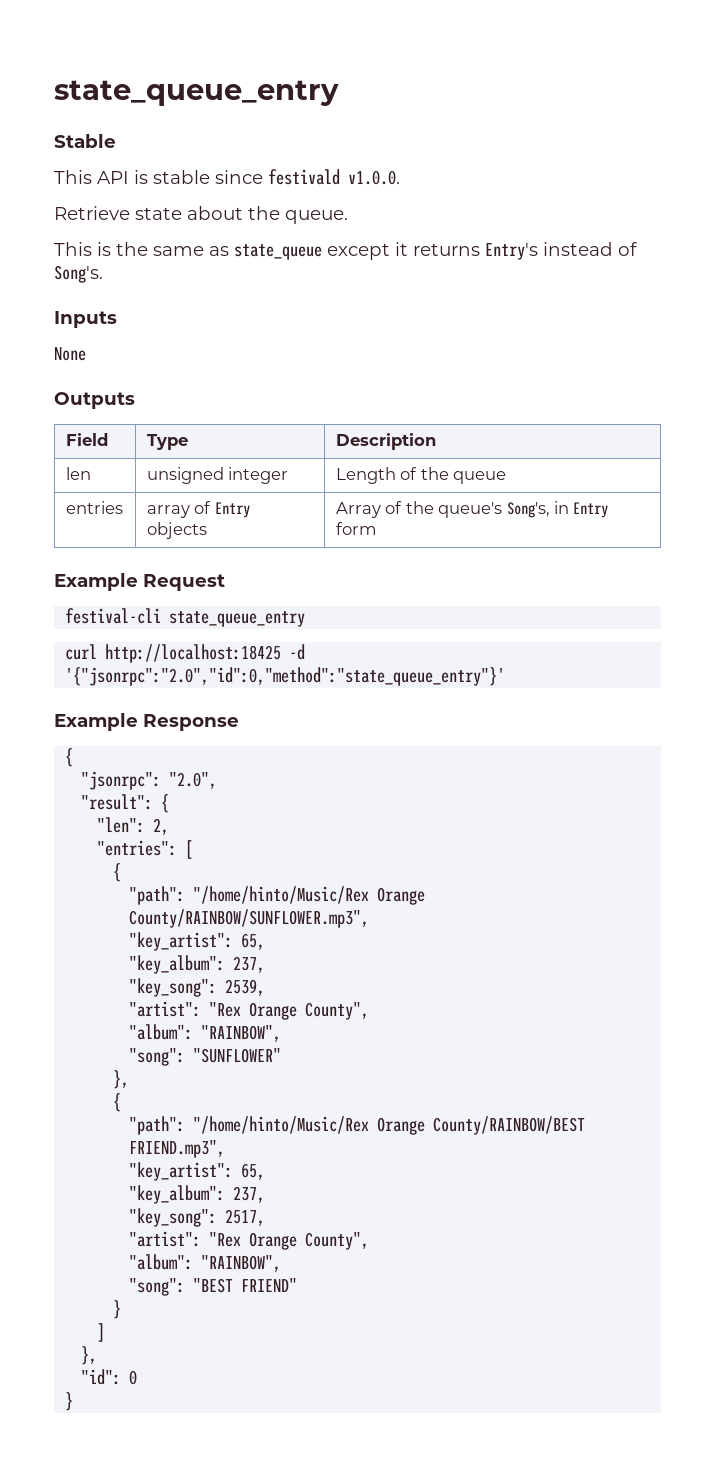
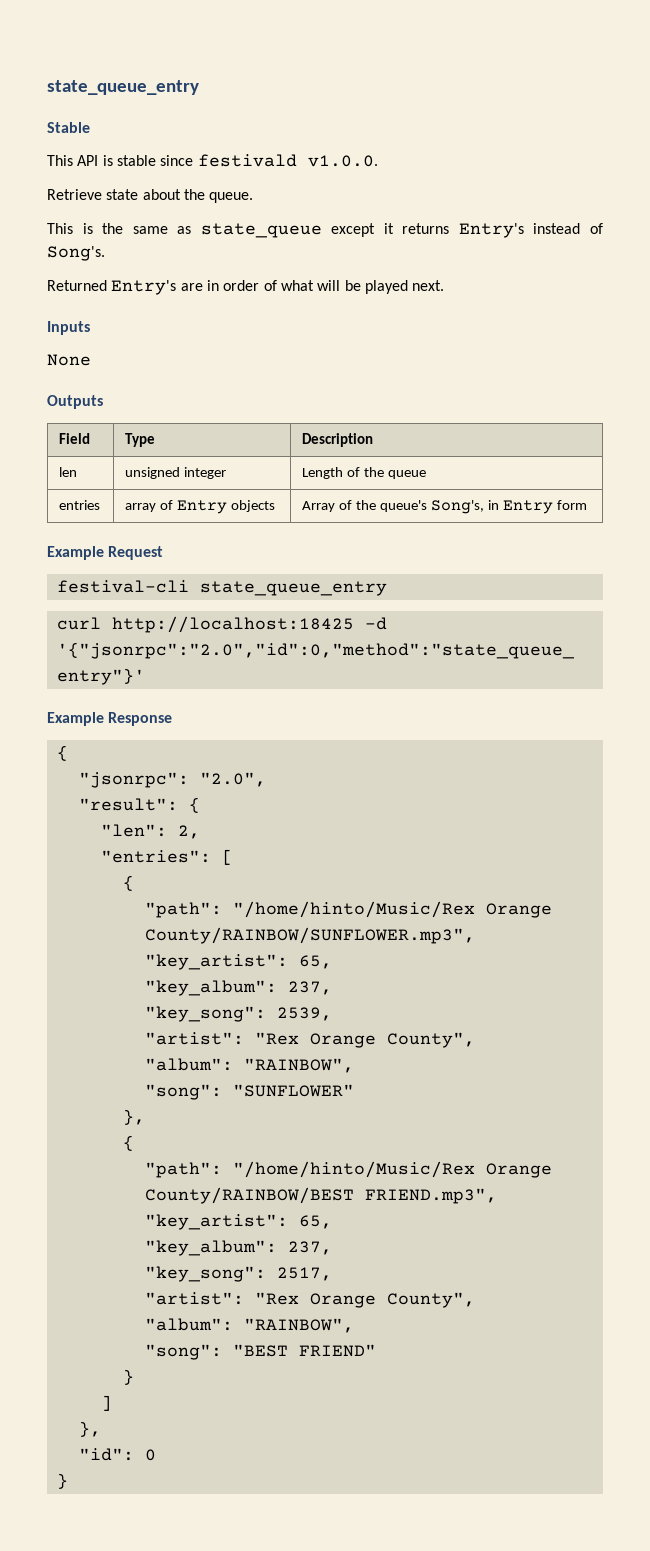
+ Returned Entry's are in order of what will be played next.

